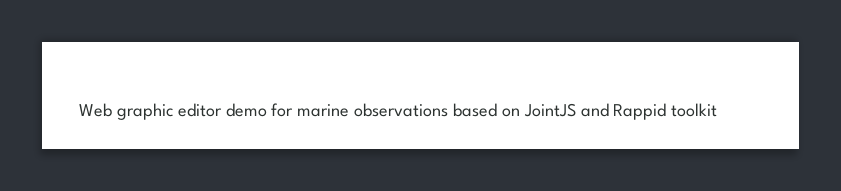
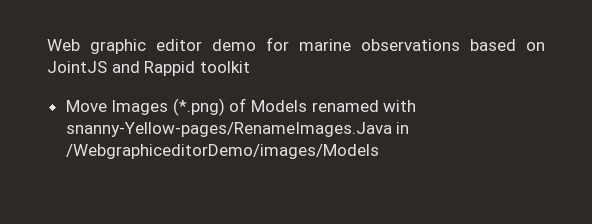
+ Move Images (*.png) of Models renamed with snanny-Yellow-pages/RenameImages.Java in /WebgraphiceditorDemo/images/Models

